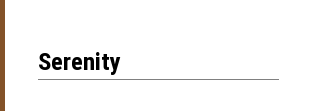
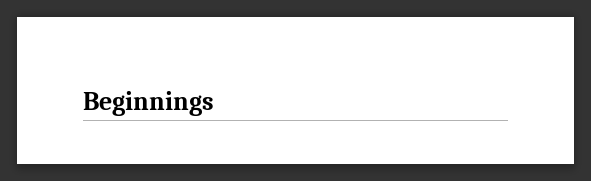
- Serenity
+ Beginnings

